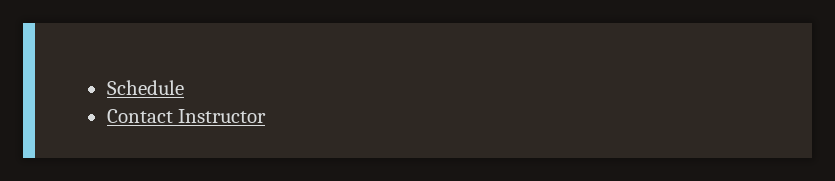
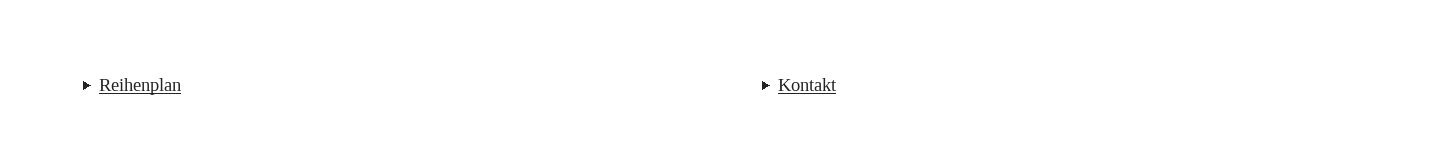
- Schedule
- Contact Instructor
+ Reihenplan
+ Kontakt

